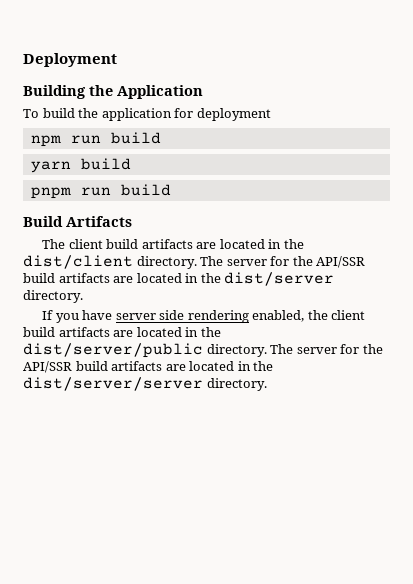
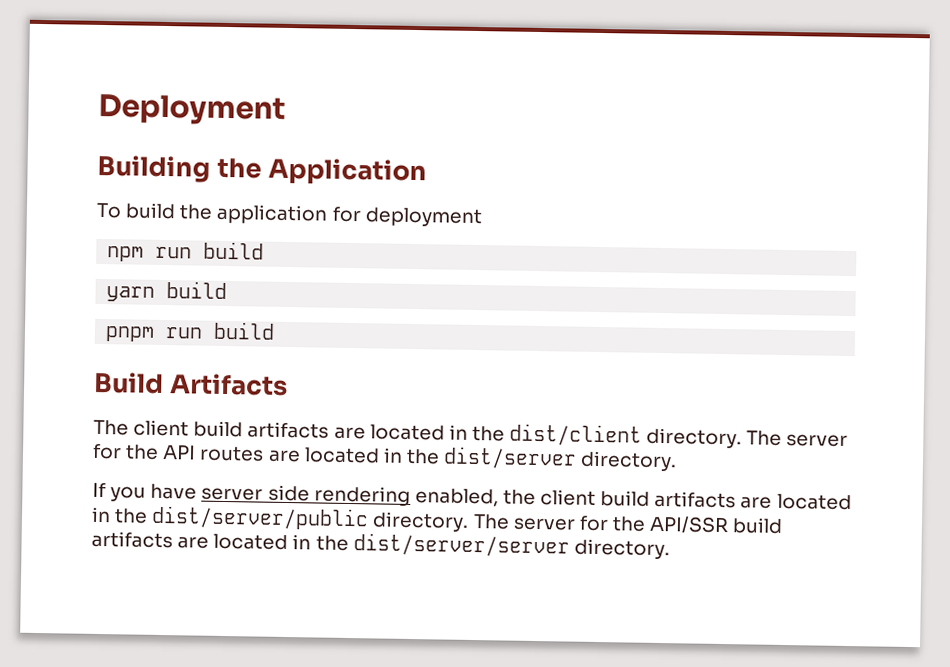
- The server for the API/SSR build artifacts are located in the dist/server directory.
+ The server for the API routes are located in the dist/server directory.

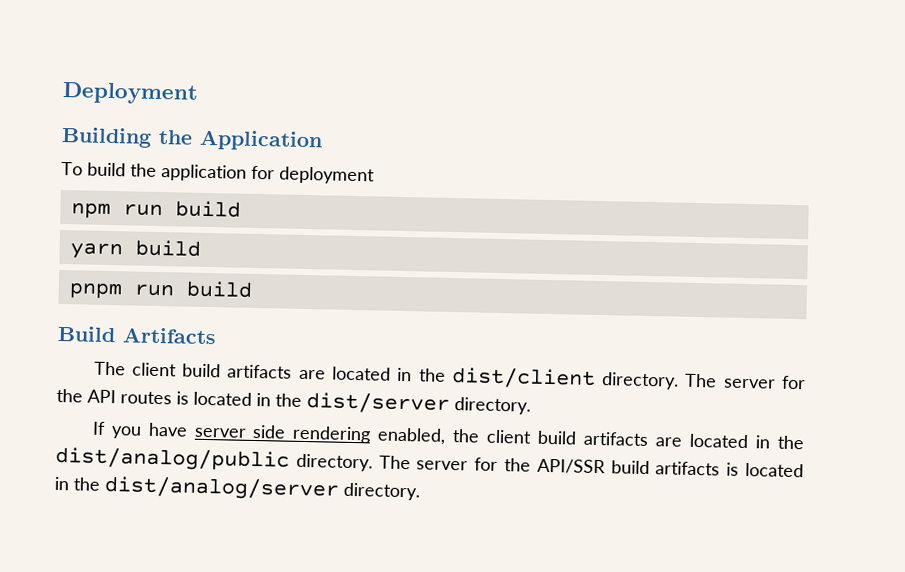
- The server for the API routes are located in the dist/server directory.
+ The server for the API routes is located in the dist/server directory.
- If you have server side rendering enabled, the client build artifacts are located in the dist/server/public directory.
+ If you have server side rendering enabled, the client build artifacts are located in the dist/analog/public directory.
- The server for the API/SSR build artifacts are located in the dist/server/server directory.
+ The server for the API/SSR build artifacts is located in the dist/analog/server directory.

